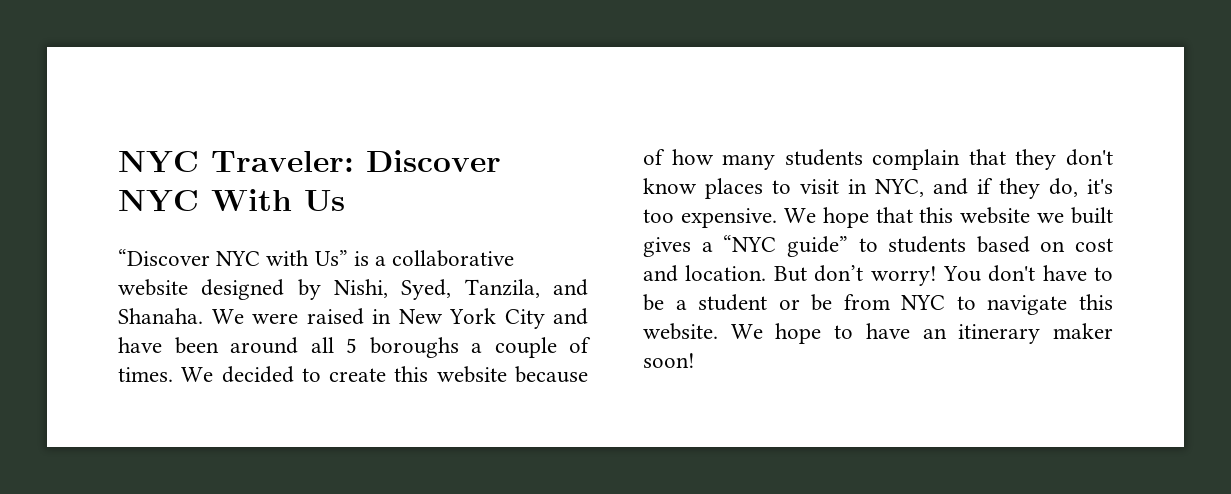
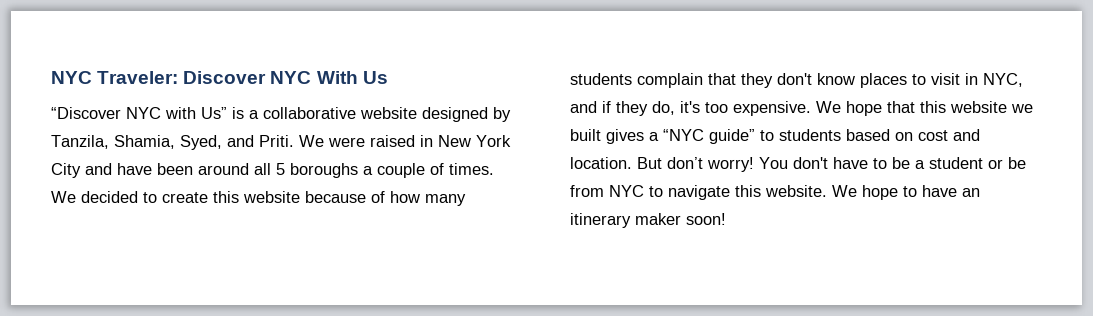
- “Discover NYC with Us” is a collaborative website designed by Nishi, Syed, Tanzila, and Shanaha.
+ “Discover NYC with Us” is a collaborative website designed by Tanzila, Shamia, Syed, and Priti.

